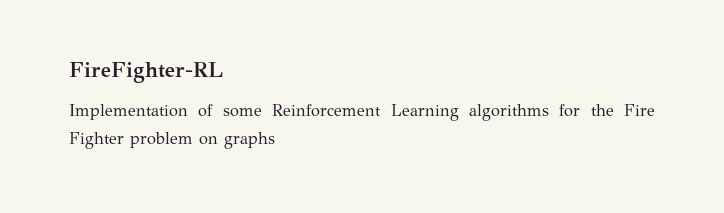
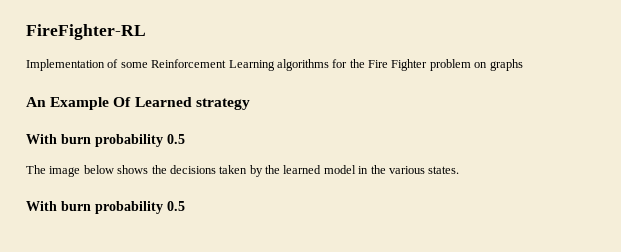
+ An Example Of Learned strategy
+ With burn probability 0.5
+ The image below shows the decisions taken by the learned model in the various states.
+ With burn probability 0.5

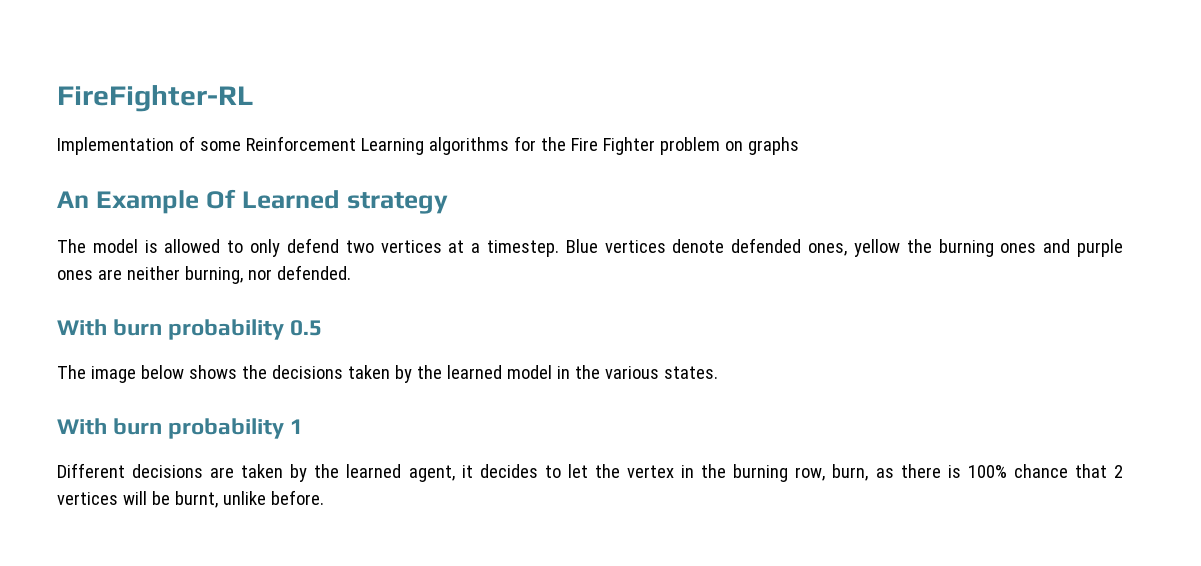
+ The model is allowed to only defend two vertices at a timestep. Blue vertices denote defended ones, yellow the burning ones and purple ones are neither burning, nor defended.
  The image below shows the decisions taken by the learned model in the various states.
- With burn probability 0.5
+ With burn probability 1
+ Different decisions are taken by the learned agent, it decides to let the vertex in the burning row, burn, as there is 100% chance that 2 vertices will be burnt, unlike before.

